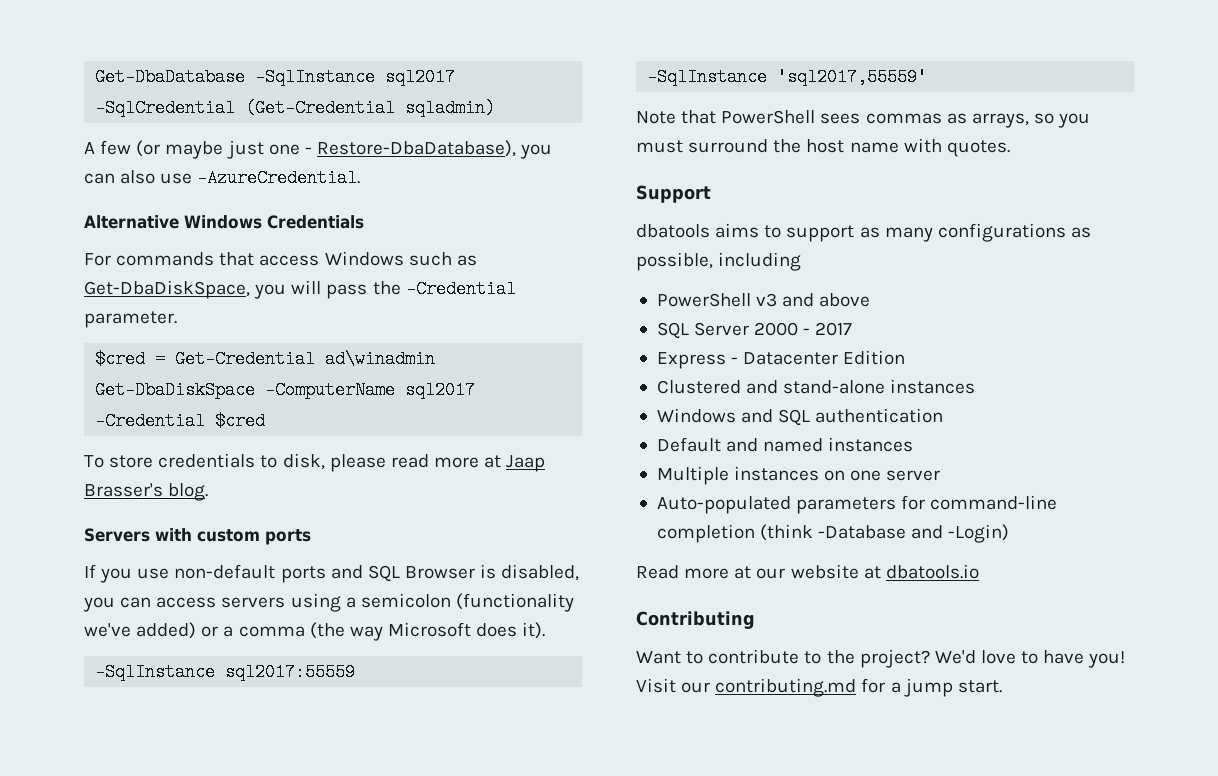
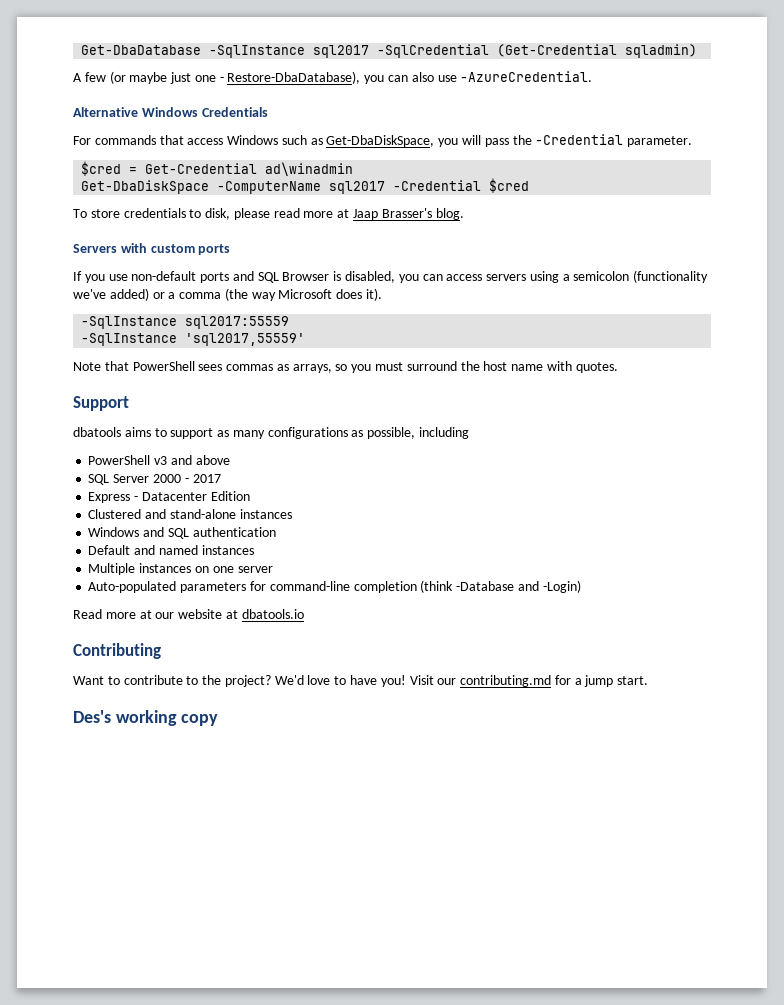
+ Des's working copy

